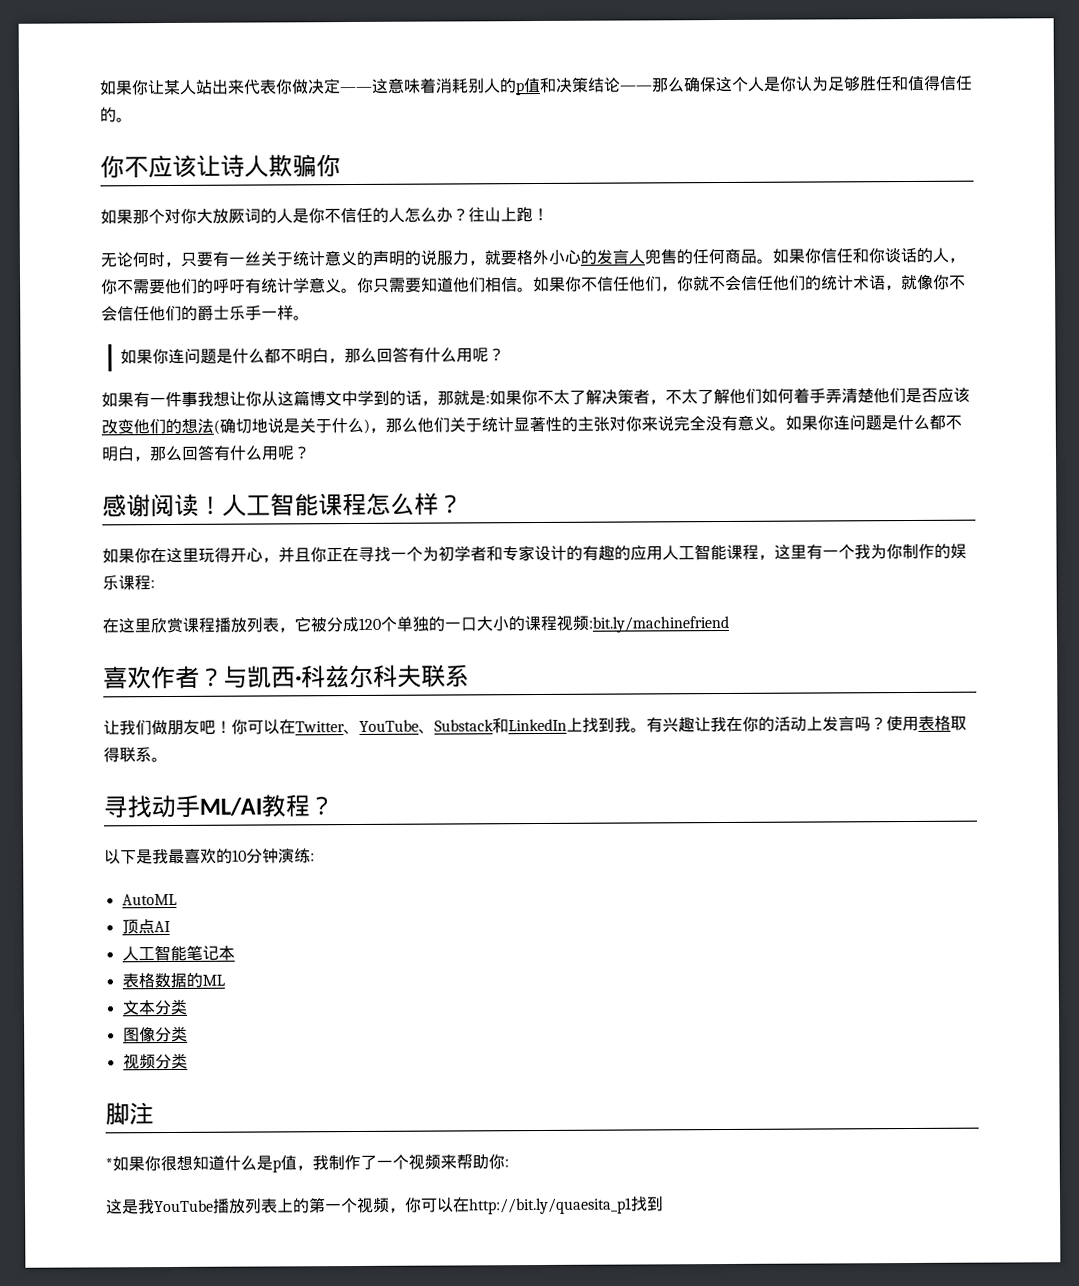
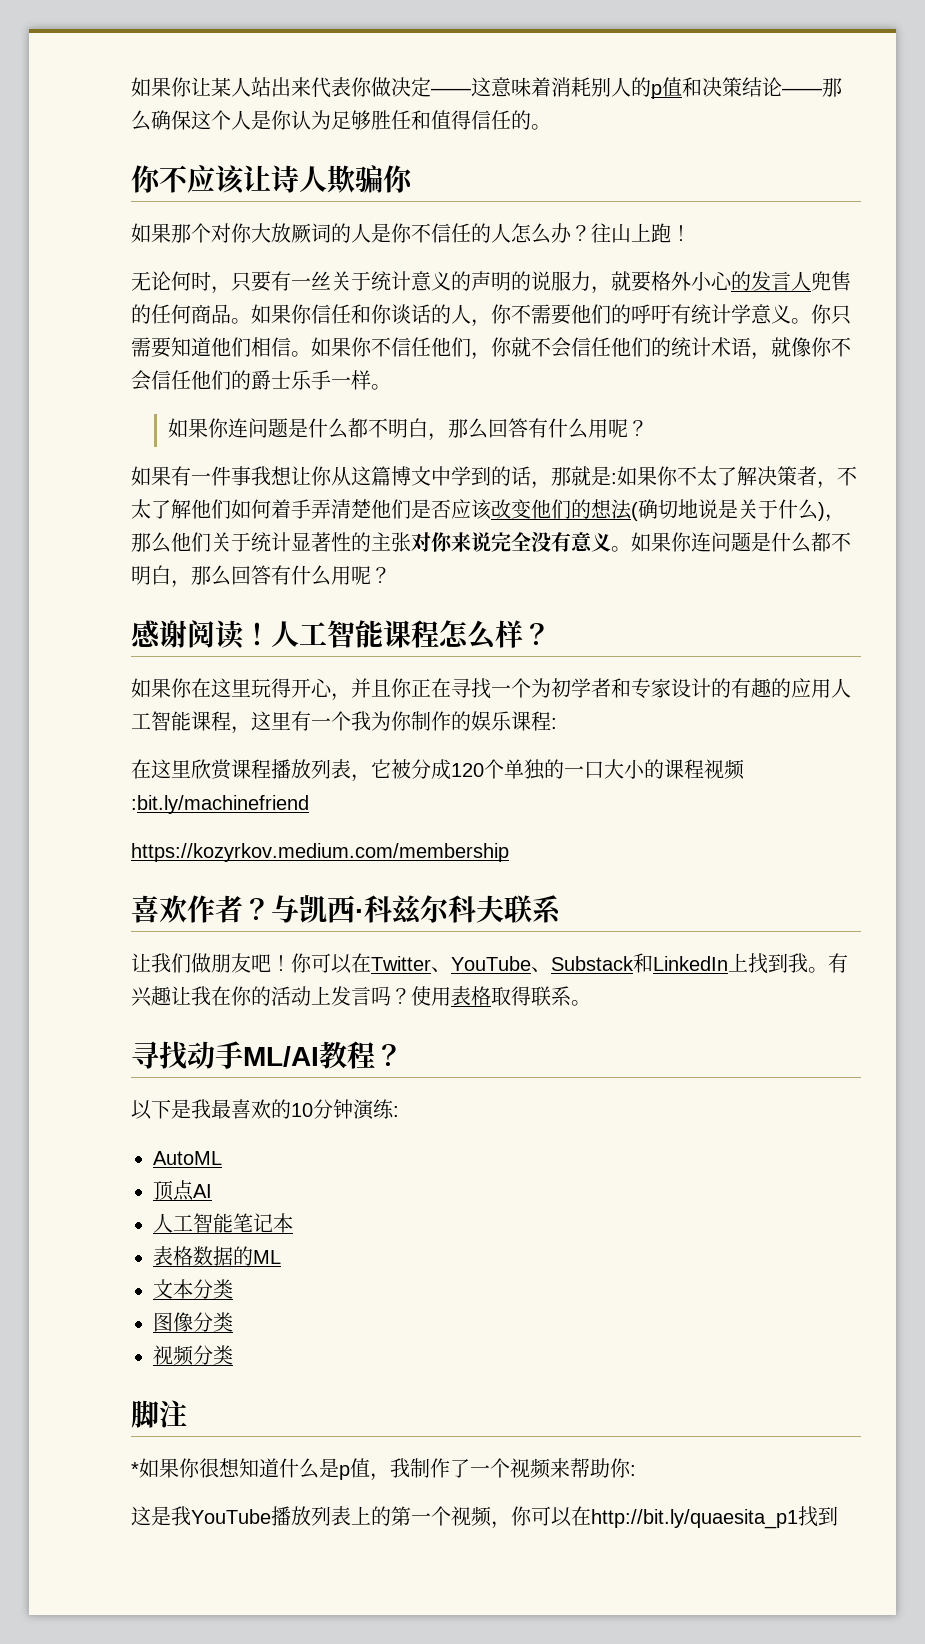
+ https://kozyrkov.medium.com/membership

